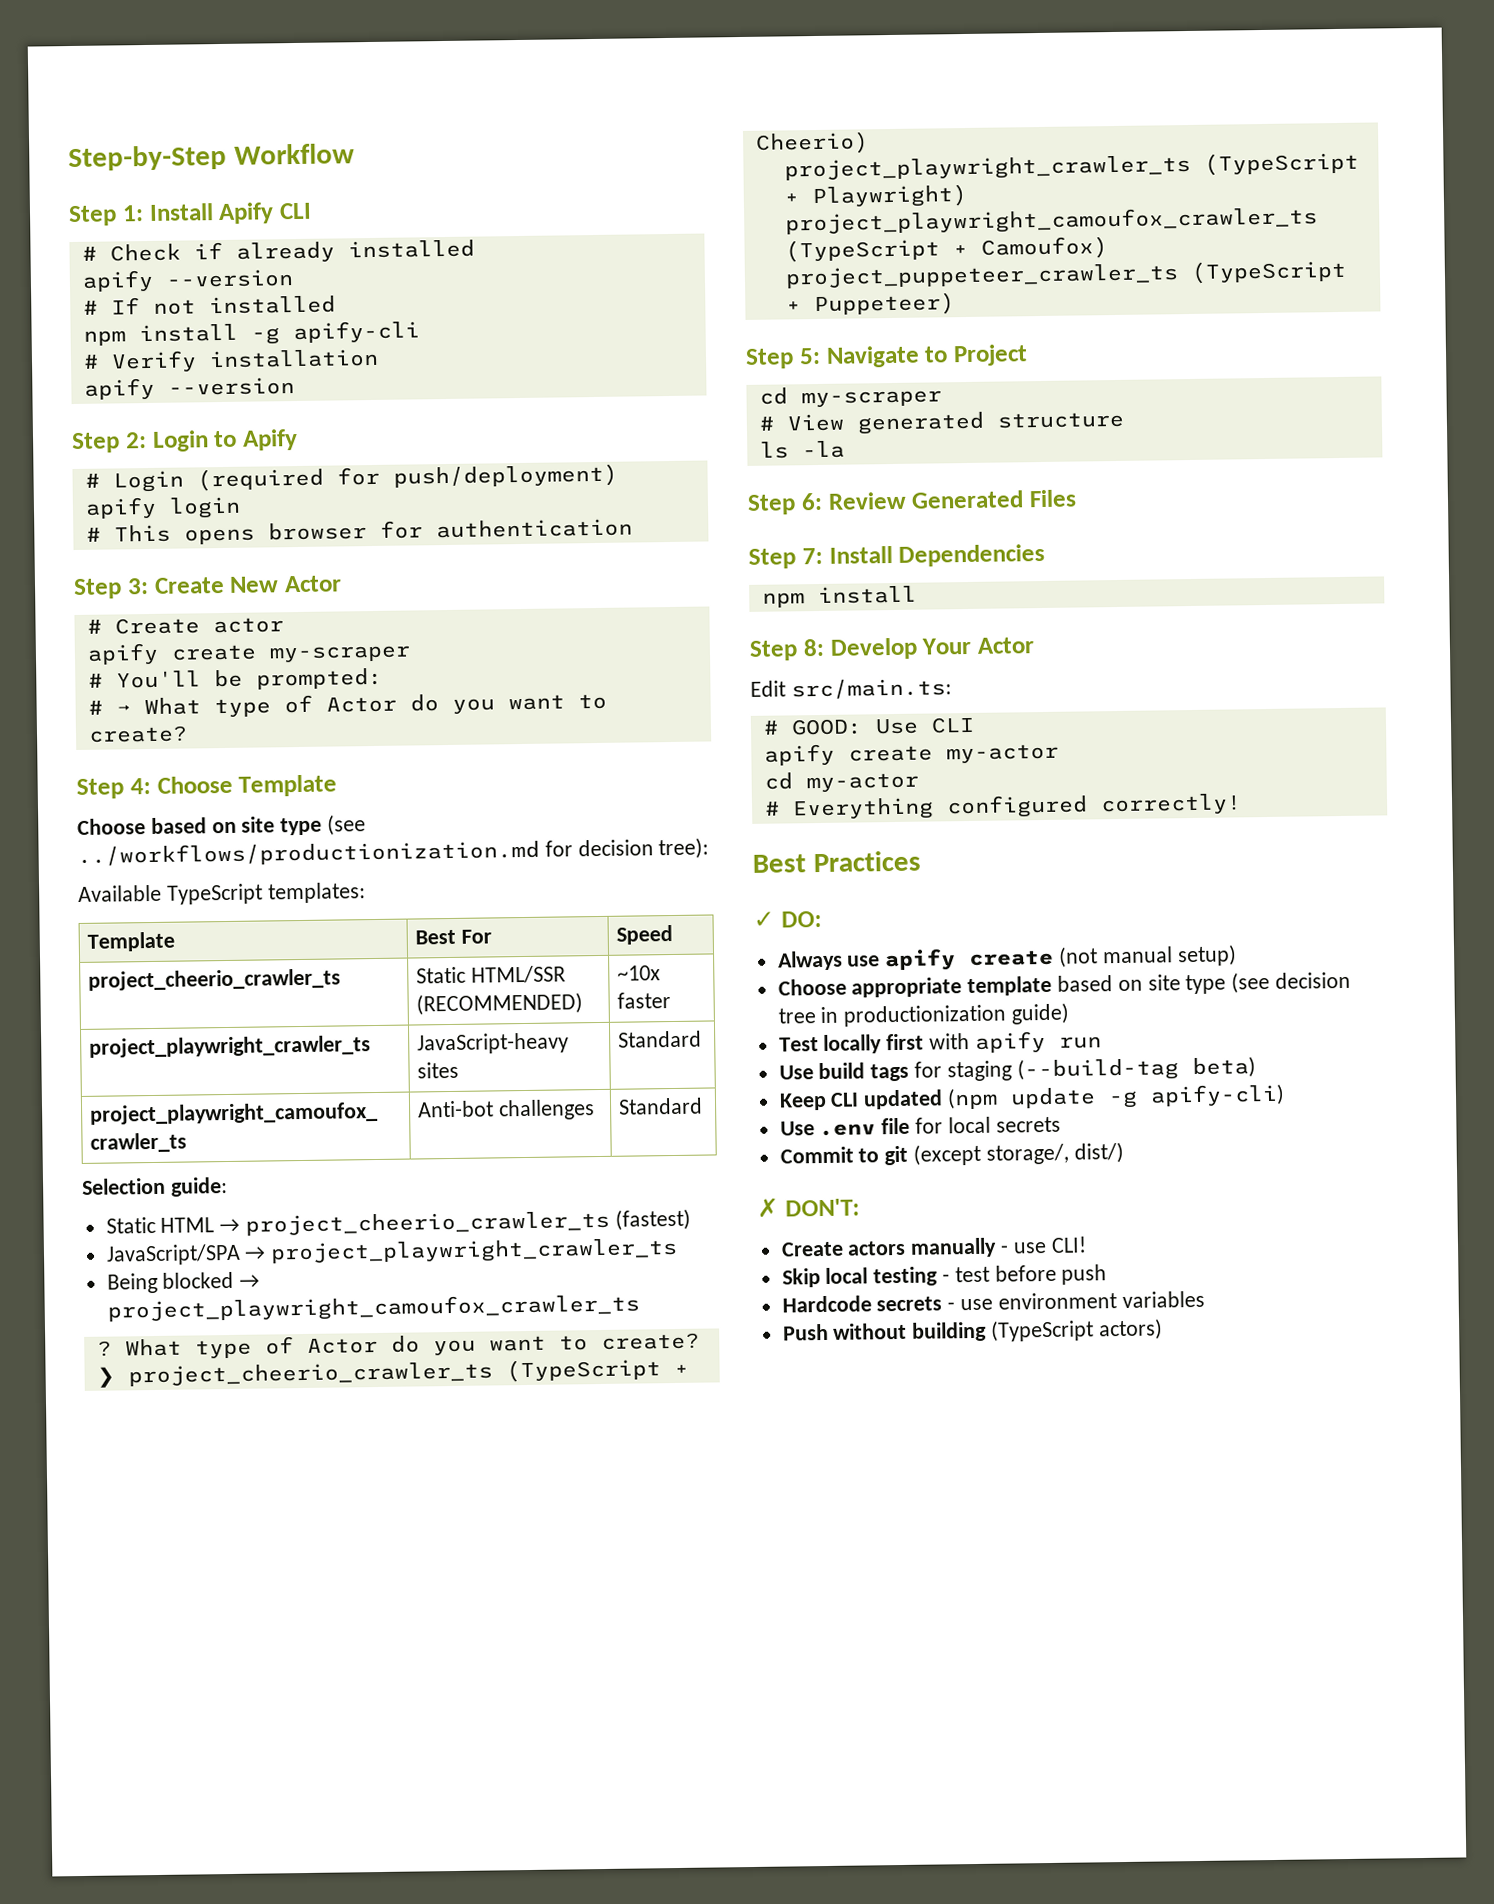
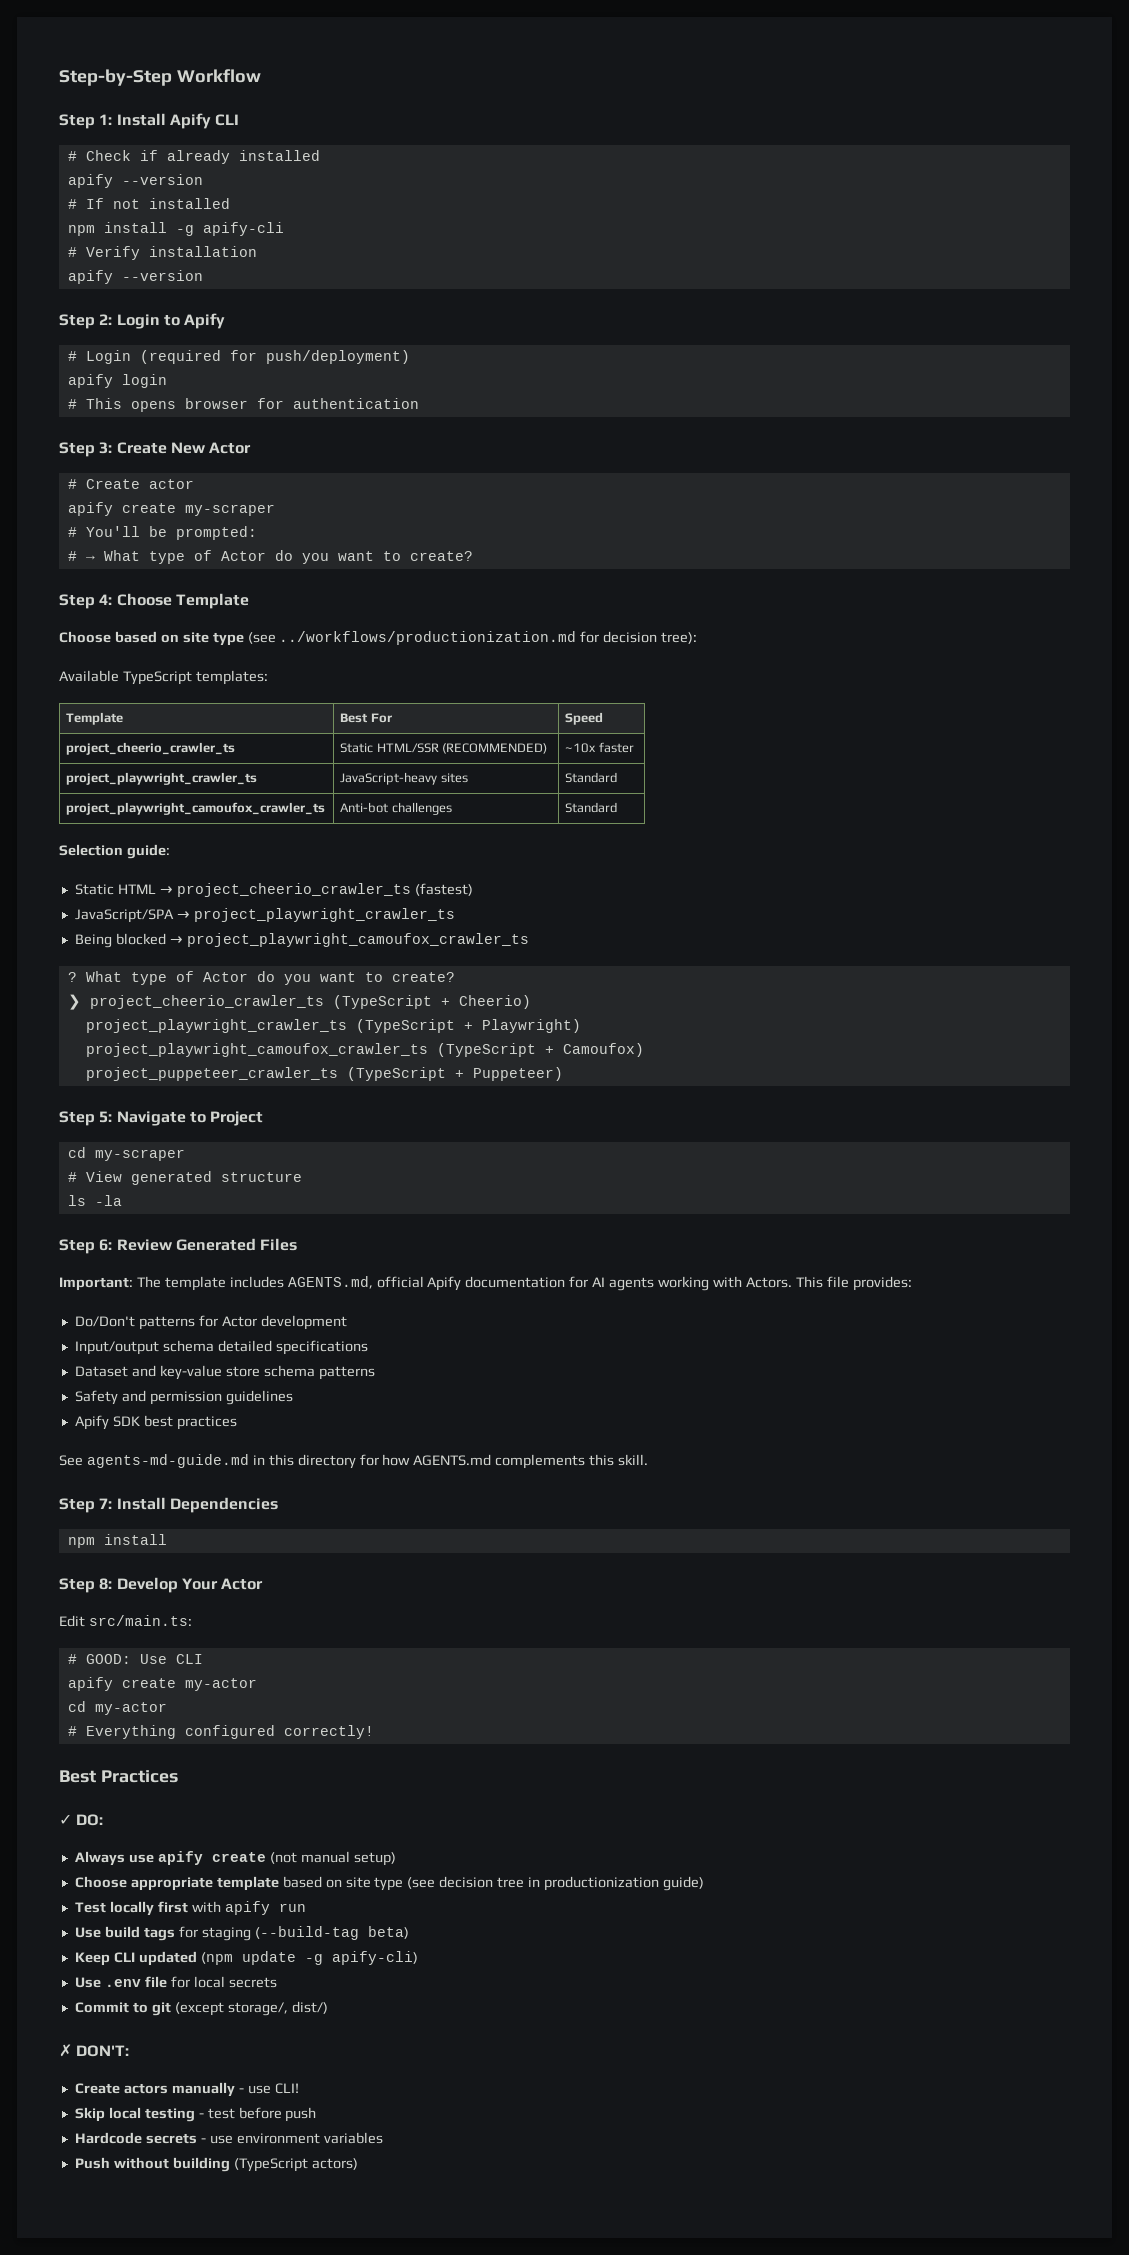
+ Important: The template includes AGENTS.md, official Apify documentation for AI agents working with Actors. This file provides:
+ Do/Don't patterns for Actor development
+ Input/output schema detailed specifications
+ Dataset and key-value store schema patterns
+ Safety and permission guidelines
+ Apify SDK best practices
+ See agents-md-guide.md in this directory for how AGENTS.md complements this skill.

